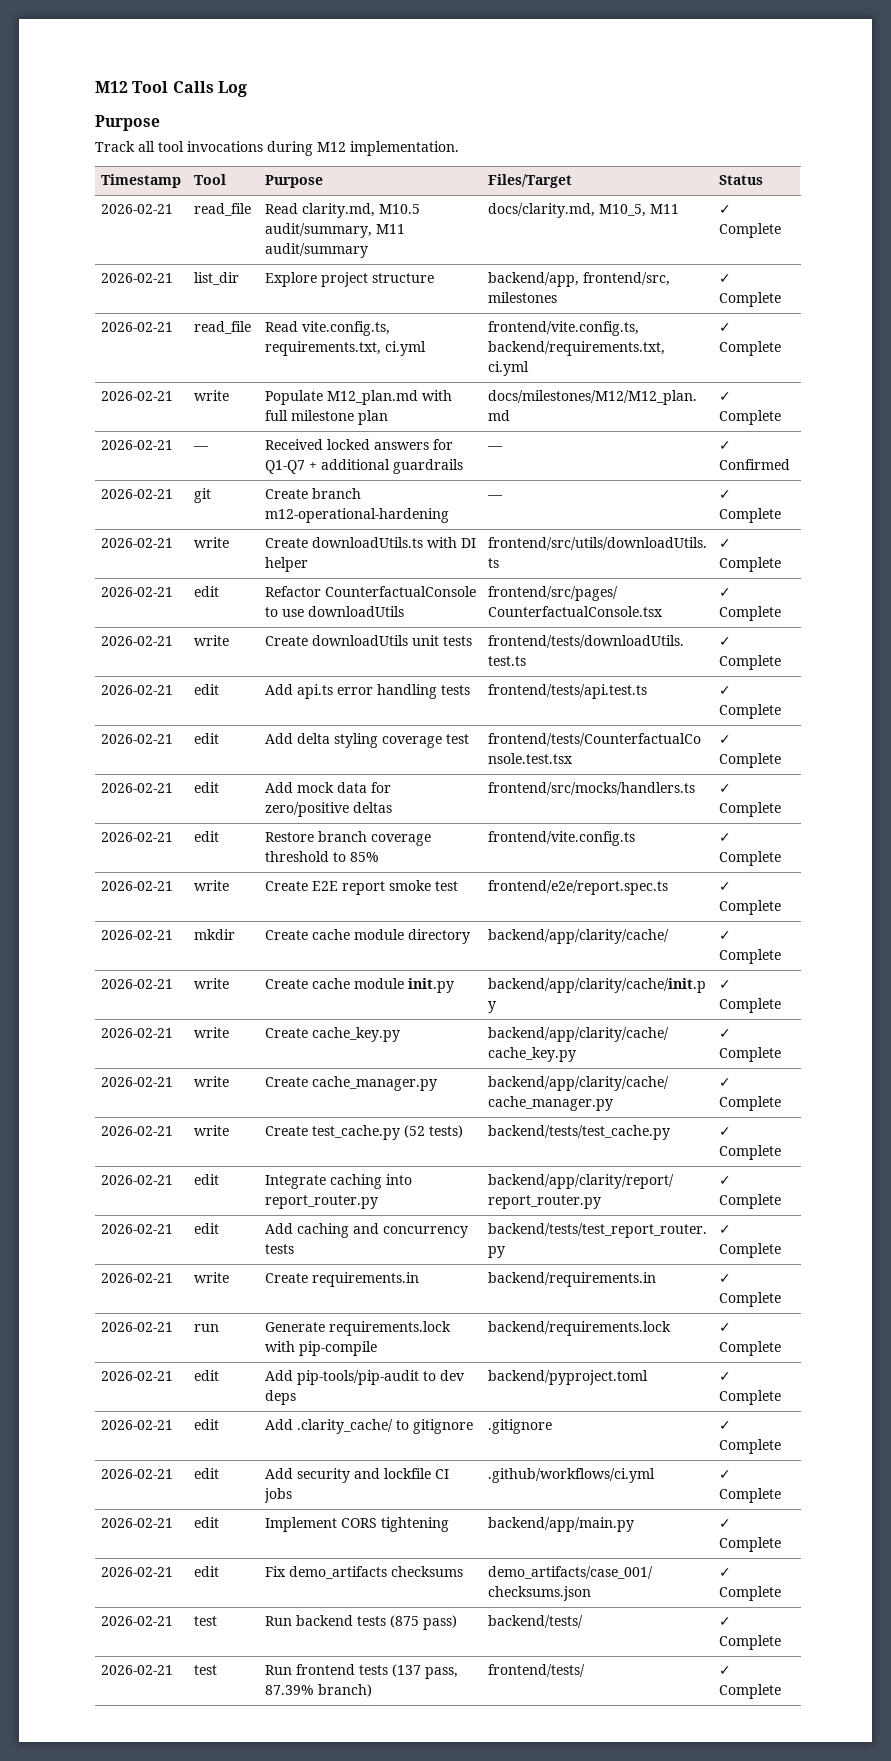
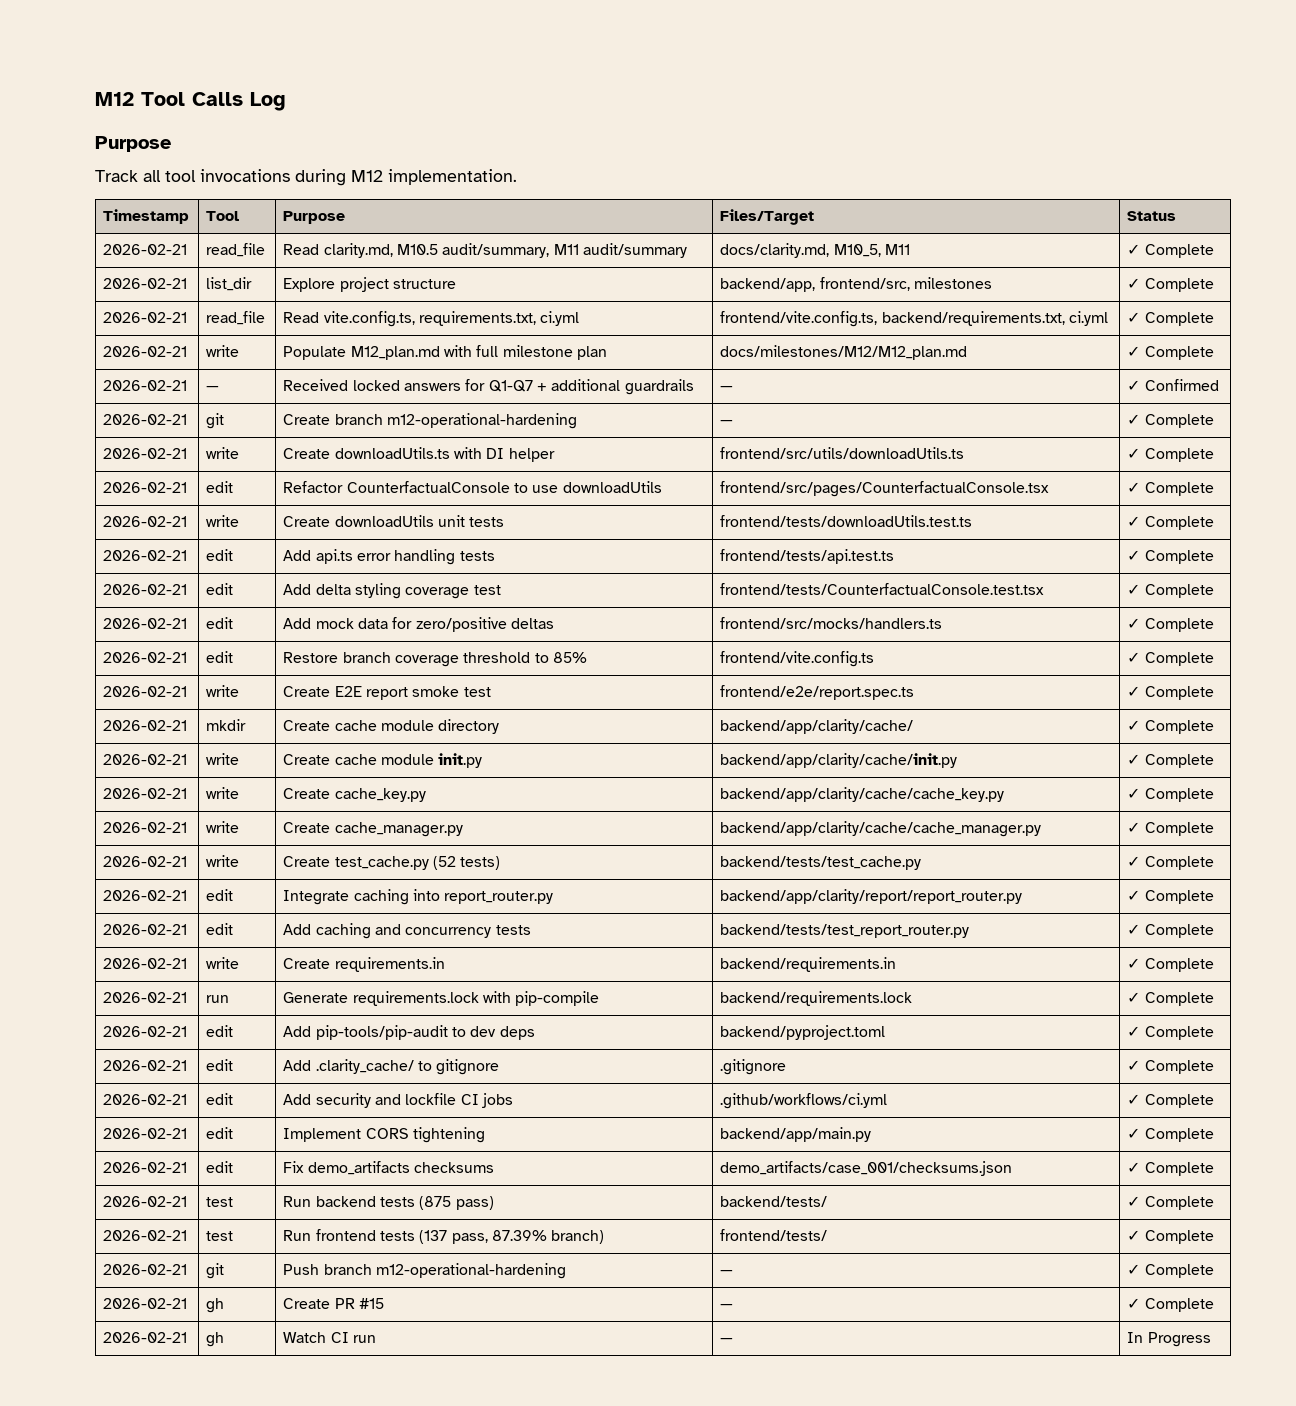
+ 2026-02-21 | git | Push branch m12-operational-hardening | — | ✓ Complete
+ 2026-02-21 | gh | Create PR #15 | — | ✓ Complete
+ 2026-02-21 | gh | Watch CI run | — | In Progress

